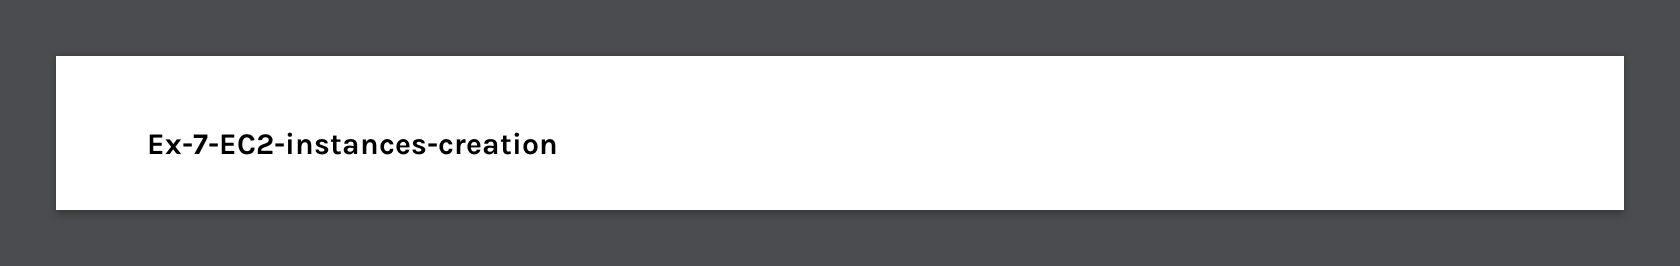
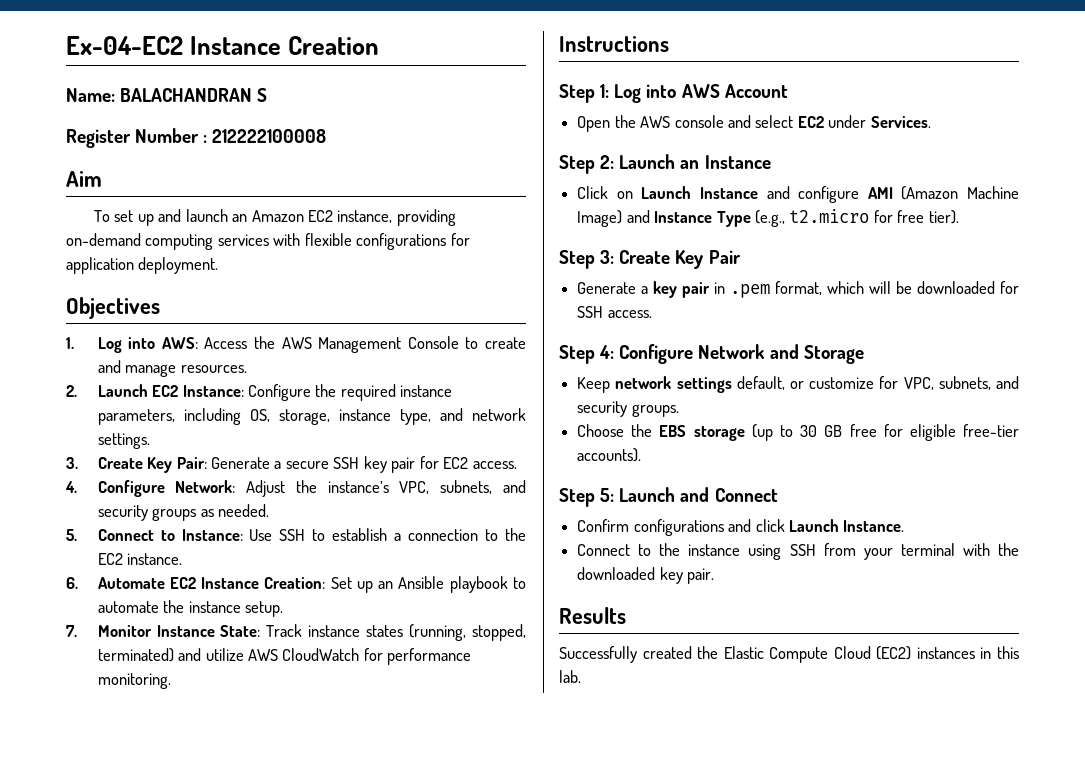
- Ex-7-EC2-instances-creation
+ Ex-04-EC2 Instance Creation
+ Name: BALACHANDRAN S
+ Register Number : 212222100008
+ Aim
+ To set up and launch an Amazon EC2 instance, providing on-demand computing services with flexible configurations for application deployment.
+ Objectives
+ 1. Log into AWS: Access the AWS Management Console to create and manage resources.
+ 2. Launch EC2 Instance: Configure the required instance parameters, including OS, storage, instance type, and network settings.
+ 3. Create Key Pair: Generate a secure SSH key pair for EC2 access.
+ 4. Configure Network: Adjust the instance’s VPC, subnets, and security groups as needed.
+ 5. Connect to Instance: Use SSH to establish a connection to the EC2 instance.
+ 6. Automate EC2 Instance Creation: Set up an Ansible playbook to automate the instance setup.
+ 7. Monitor Instance State: Track instance states (running, stopped, terminated) and utilize AWS CloudWatch for performance monitoring.
+ Instructions
+ Step 1: Log into AWS Account
+ Open the AWS console and select EC2 under Services.
+ Step 2: Launch an Instance
+ Click on Launch Instance and configure AMI (Amazon Machine Image) and Instance Type (e.g., t2.micro for free tier).
+ Step 3: Create Key Pair
+ Generate a key pair in .pem format, which will be downloaded for SSH access.
+ Step 4: Configure Network and Storage
+ Keep network settings default, or customize for VPC, subnets, and security groups.
+ Choose the EBS storage (up to 30 GB free for eligible free-tier accounts).
+ Step 5: Launch and Connect
+ Confirm configurations and click Launch Instance.
+ Connect to the instance using SSH from your terminal with the downloaded key pair.
+ Results
+ Successfully created the Elastic Compute Cloud (EC2) instances in this lab.

